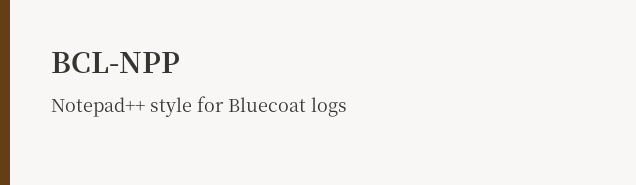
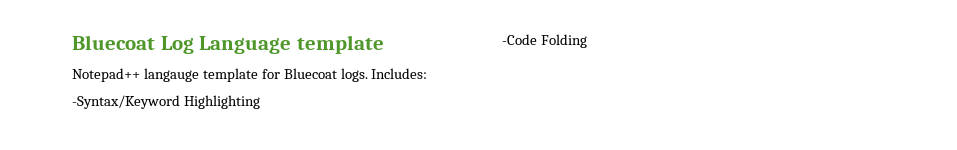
- BCL-NPP
- Notepad++ style for Bluecoat logs
+ Bluecoat Log Language template
+ Notepad++ langauge template for Bluecoat logs. Includes:
+ -Syntax/Keyword Highlighting
+ -Code Folding

